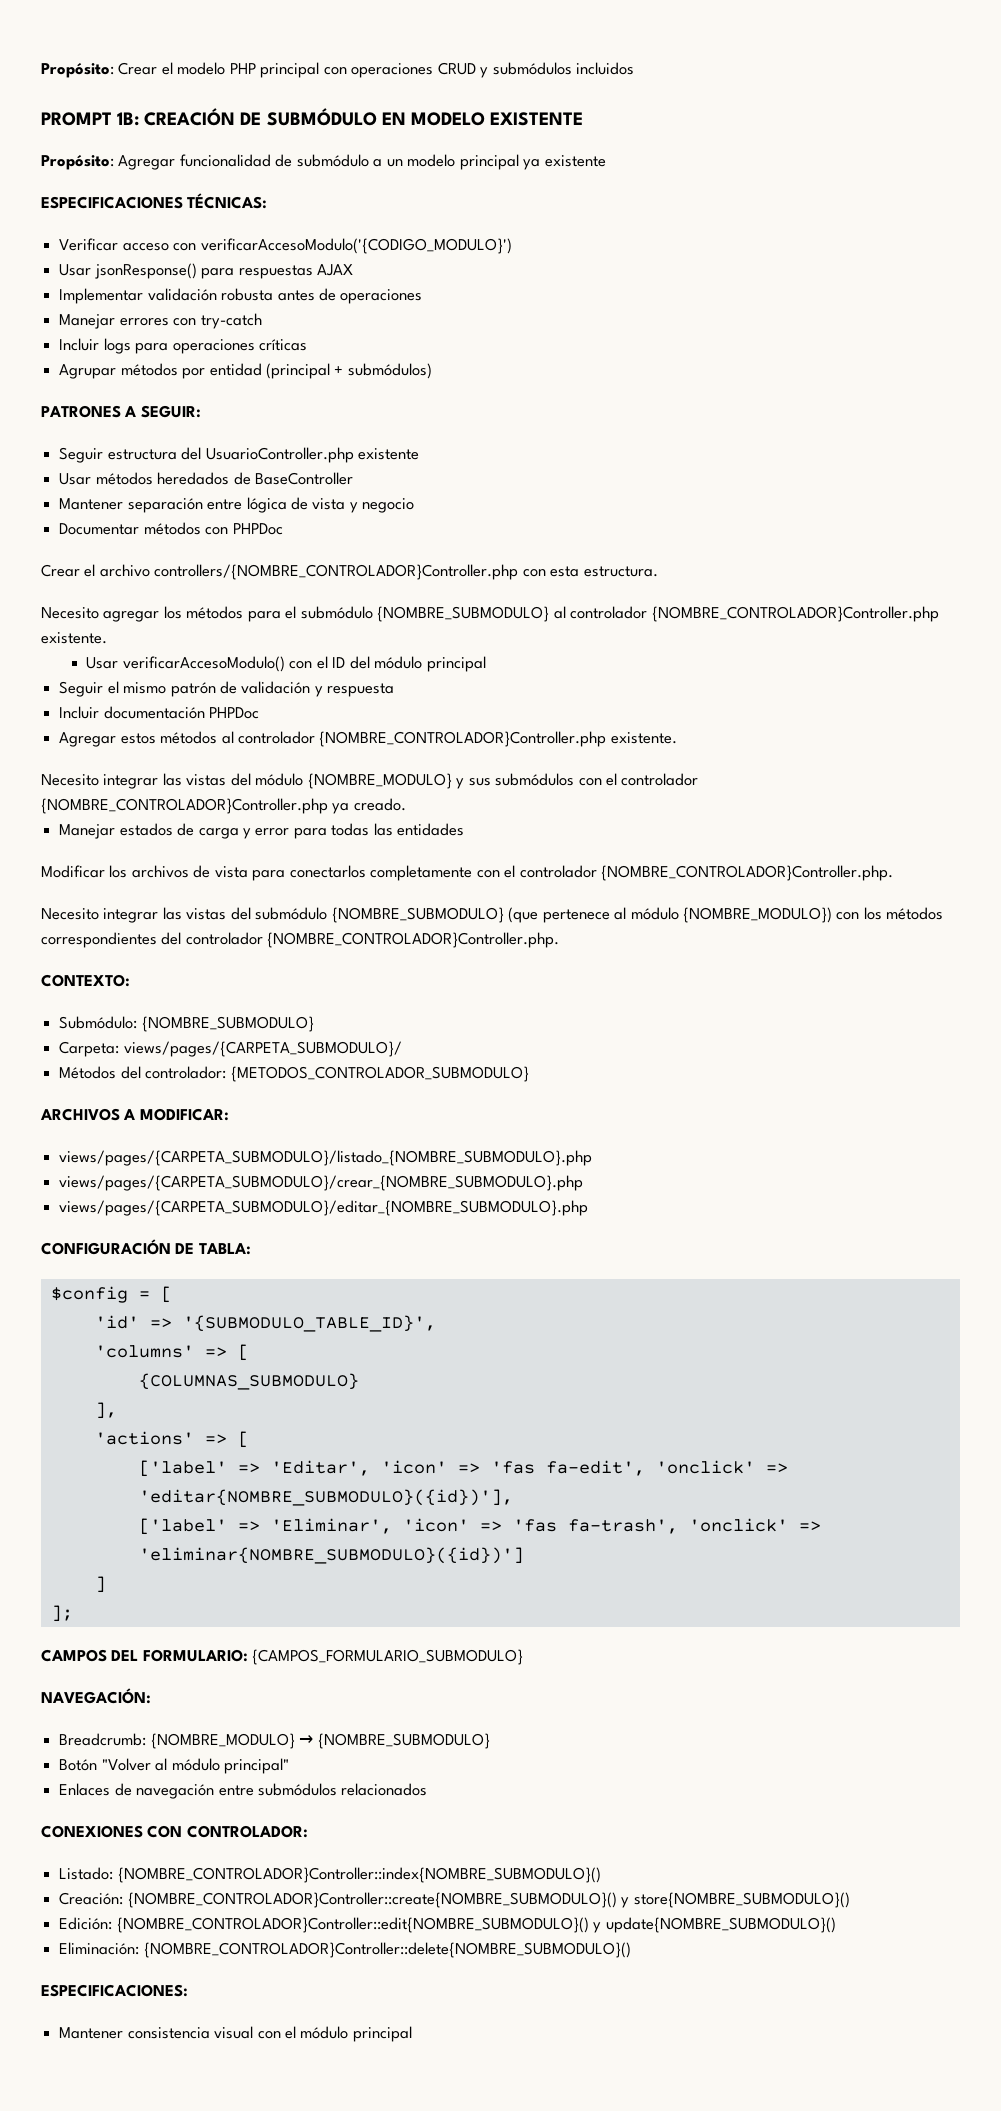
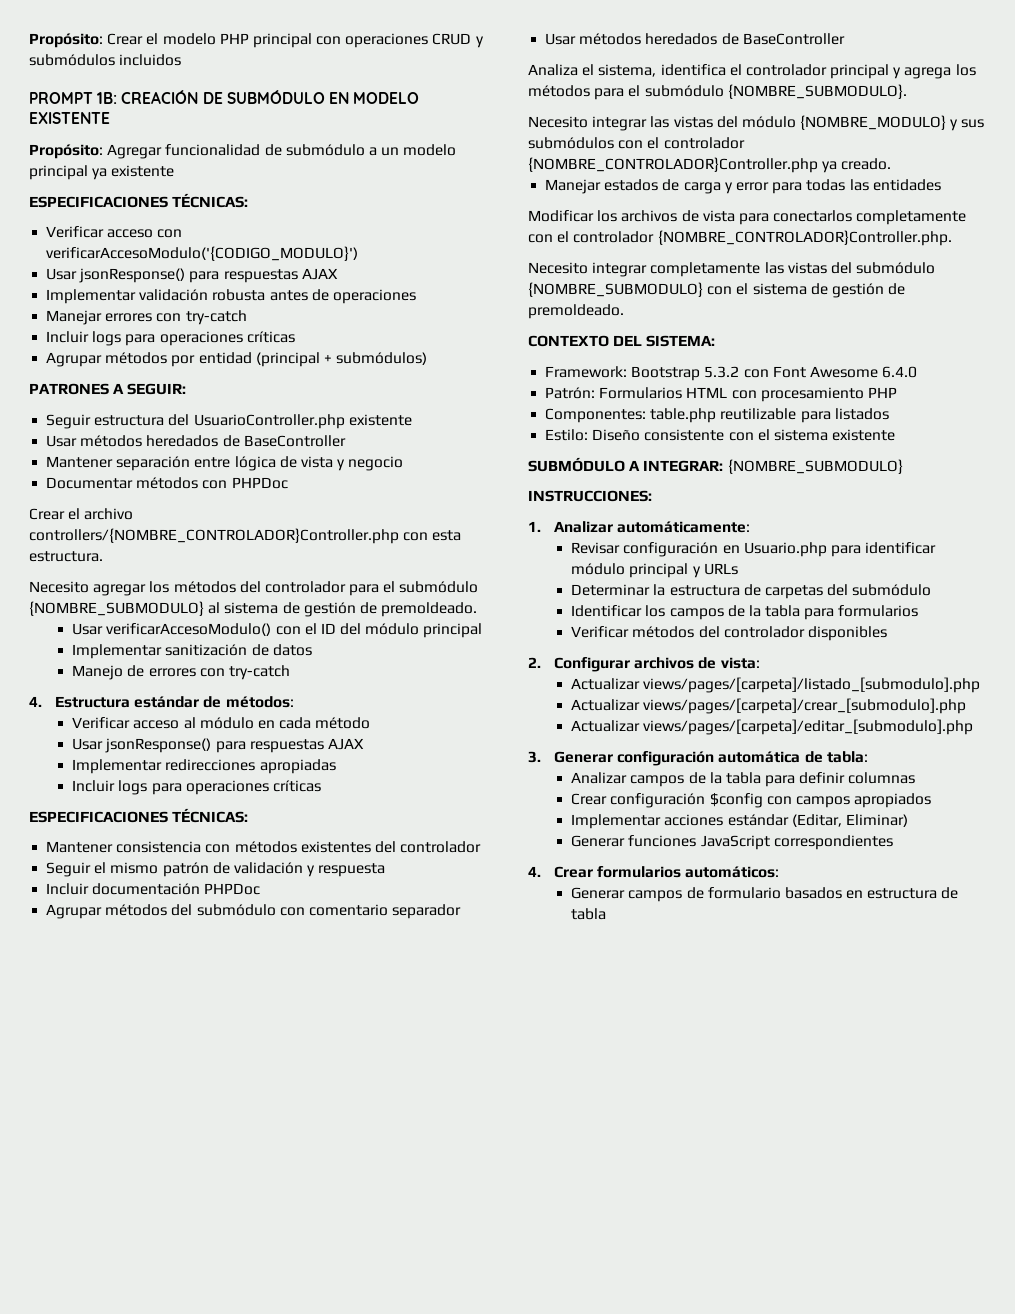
- Necesito agregar los métodos para el submódulo {NOMBRE_SUBMODULO} al controlador {NOMBRE_CONTROLADOR}Controller.php existente.
+ Necesito agregar los métodos del controlador para el submódulo {NOMBRE_SUBMODULO} al sistema de gestión de premoldeado.
+ Implementar sanitización de datos
+ Manejo de errores con try-catch
+ 4. Estructura estándar de métodos:
+ Verificar acceso al módulo en cada método
+ Usar jsonResponse() para respuestas AJAX
+ Implementar redirecciones apropiadas
+ Incluir logs para operaciones críticas
+ ESPECIFICACIONES TÉCNICAS:
+ Mantener consistencia con métodos existentes del controlador
- Agregar estos métodos al controlador {NOMBRE_CONTROLADOR}Controller.php existente.
+ Agrupar métodos del submódulo con comentario separador
+ Usar métodos heredados de BaseController
+ Analiza el sistema, identifica el controlador principal y agrega los métodos para el submódulo {NOMBRE_SUBMODULO}.
- Necesito integrar las vistas del submódulo {NOMBRE_SUBMODULO} (que pertenece al módulo {NOMBRE_MODULO}) con los métodos correspondientes del controlador {NOMBRE_CONTROLADOR}Controller.php.
- CONTEXTO:
- Submódulo: {NOMBRE_SUBMODULO}
- Carpeta: views/pages/{CARPETA_SUBMODULO}/
- Métodos del controlador: {METODOS_CONTROLADOR_SUBMODULO}
- ARCHIVOS A MODIFICAR:
- views/pages/{CARPETA_SUBMODULO}/listado_{NOMBRE_SUBMODULO}.php
- views/pages/{CARPETA_SUBMODULO}/crear_{NOMBRE_SUBMODULO}.php
- views/pages/{CARPETA_SUBMODULO}/editar_{NOMBRE_SUBMODULO}.php
- CONFIGURACIÓN DE TABLA:
- $config = [
- 'id' => '{SUBMODULO_TABLE_ID}',
- 'columns' => [
- {COLUMNAS_SUBMODULO}
- ],
- 'actions' => [
- ['label' => 'Editar', 'icon' => 'fas fa-edit', 'onclick' => 'editar{NOMBRE_SUBMODULO}({id})'],
- ['label' => 'Eliminar', 'icon' => 'fas fa-trash', 'onclick' => 'eliminar{NOMBRE_SUBMODULO}({id})']
- ]
- ];
- CAMPOS DEL FORMULARIO: {CAMPOS_FORMULARIO_SUBMODULO}
- NAVEGACIÓN:
- Breadcrumb: {NOMBRE_MODULO} → {NOMBRE_SUBMODULO}
- Botón "Volver al módulo principal"
- Enlaces de navegación entre submódulos relacionados
- CONEXIONES CON CONTROLADOR:
- Listado: {NOMBRE_CONTROLADOR}Controller::index{NOMBRE_SUBMODULO}()
- Creación: {NOMBRE_CONTROLADOR}Controller::create{NOMBRE_SUBMODULO}() y store{NOMBRE_SUBMODULO}()
- Edición: {NOMBRE_CONTROLADOR}Controller::edit{NOMBRE_SUBMODULO}() y update{NOMBRE_SUBMODULO}()
- Eliminación: {NOMBRE_CONTROLADOR}Controller::delete{NOMBRE_SUBMODULO}()
- ESPECIFICACIONES:
- Mantener consistencia visual con el módulo principal
+ Necesito integrar completamente las vistas del submódulo {NOMBRE_SUBMODULO} con el sistema de gestión de premoldeado.
+ CONTEXTO DEL SISTEMA:
+ Framework: Bootstrap 5.3.2 con Font Awesome 6.4.0
+ Patrón: Formularios HTML con procesamiento PHP
+ Componentes: table.php reutilizable para listados
+ Estilo: Diseño consistente con el sistema existente
+ SUBMÓDULO A INTEGRAR: {NOMBRE_SUBMODULO}
+ INSTRUCCIONES:
+ 1. Analizar automáticamente:
+ Revisar configuración en Usuario.php para identificar módulo principal y URLs
+ Determinar la estructura de carpetas del submódulo
+ Identificar los campos de la tabla para formularios
+ Verificar métodos del controlador disponibles
+ 2. Configurar archivos de vista:
+ Actualizar views/pages/[carpeta]/listado_[submodulo].php
+ Actualizar views/pages/[carpeta]/crear_[submodulo].php
+ Actualizar views/pages/[carpeta]/editar_[submodulo].php
+ 3. Generar configuración automática de tabla:
+ Analizar campos de la tabla para definir columnas
+ Crear configuración $config con campos apropiados
+ Implementar acciones estándar (Editar, Eliminar)
+ Generar funciones JavaScript correspondientes
+ 4. Crear formularios automáticos:
+ Generar campos de formulario basados en estructura de tabla

